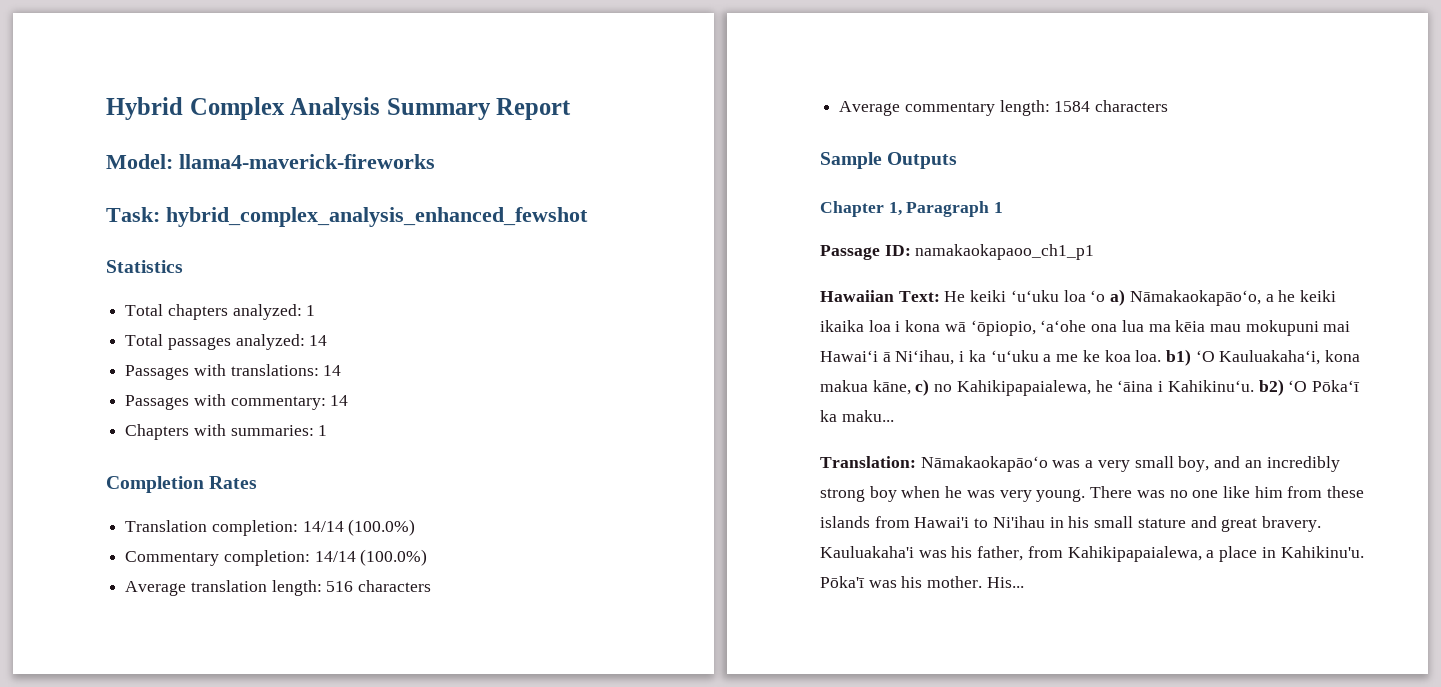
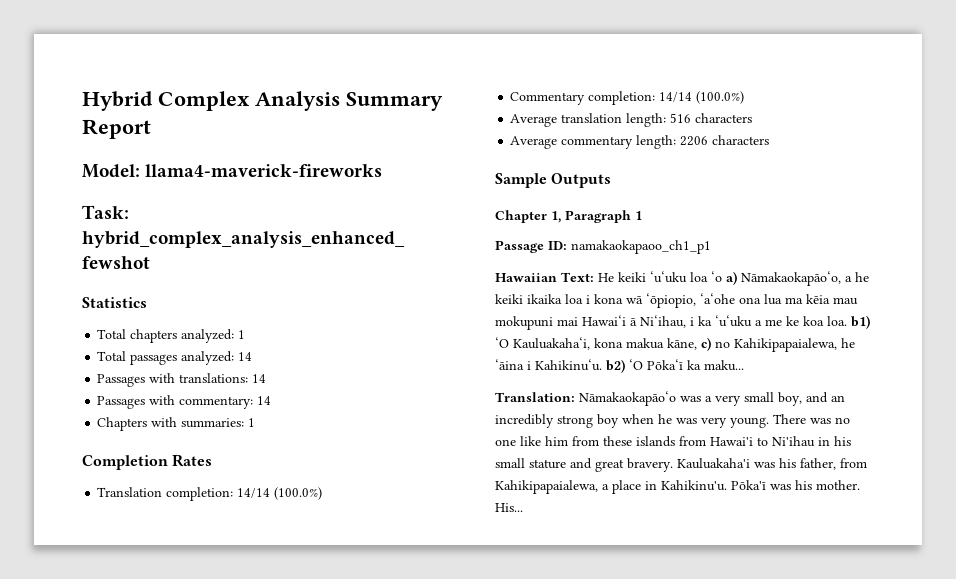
- Average commentary length: 1584 characters
+ Average commentary length: 2206 characters

